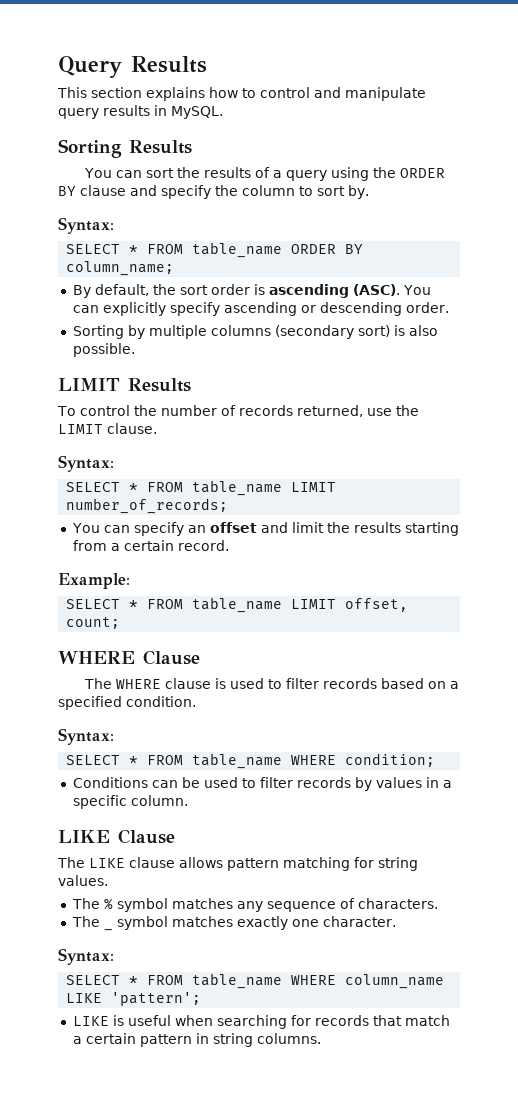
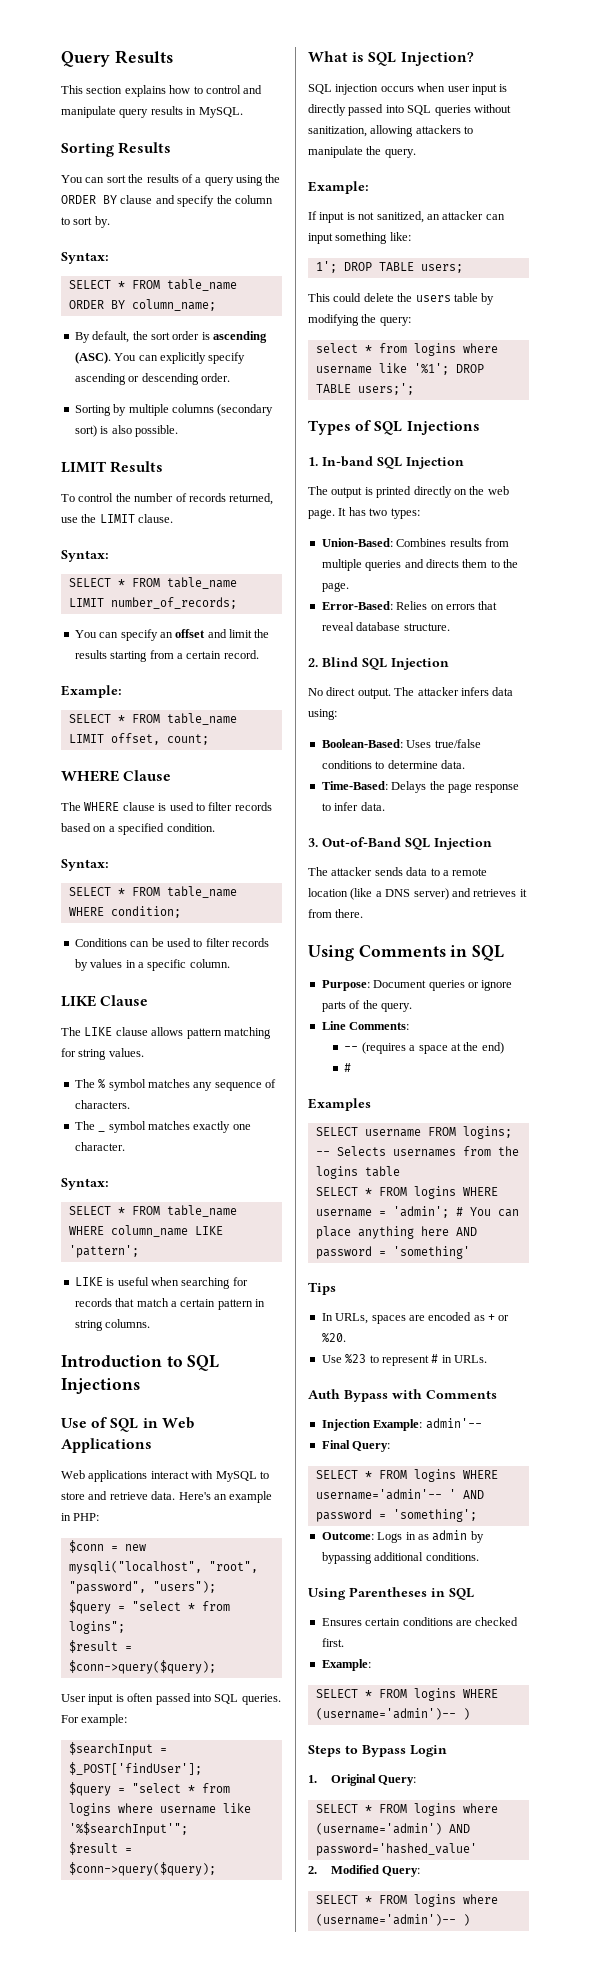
+ Introduction to SQL Injections
+ Use of SQL in Web Applications
+ Web applications interact with MySQL to store and retrieve data. Here's an example in PHP:
+ $conn = new mysqli("localhost", "root", "password", "users");
+ $query = "select * from logins";
+ $result = $conn->query($query);
+ User input is often passed into SQL queries. For example:
+ $searchInput = $_POST['findUser'];
+ $query = "select * from logins where username like '%$searchInput'";
+ $result = $conn->query($query);
+ What is SQL Injection?
+ SQL injection occurs when user input is directly passed into SQL queries without sanitization, allowing attackers to manipulate the query.
+ Example:
+ If input is not sanitized, an attacker can input something like:
+ 1'; DROP TABLE users;
+ This could delete the users table by modifying the query:
+ select * from logins where username like '%1'; DROP TABLE users;';
+ Types of SQL Injections
+ 1. In-band SQL Injection
+ The output is printed directly on the web page. It has two types:
+ Union-Based: Combines results from multiple queries and directs them to the page.
+ Error-Based: Relies on errors that reveal database structure.
+ 2. Blind SQL Injection
+ No direct output. The attacker infers data using:
+ Boolean-Based: Uses true/false conditions to determine data.
+ Time-Based: Delays the page response to infer data.
+ 3. Out-of-Band SQL Injection
+ The attacker sends data to a remote location (like a DNS server) and retrieves it from there.
+ Using Comments in SQL
+ Purpose: Document queries or ignore parts of the query.
+ Line Comments:
+ -- (requires a space at the end)
+ #
+ Examples
+ SELECT username FROM logins; -- Selects usernames from the logins table
+ SELECT * FROM logins WHERE username = 'admin'; # You can place anything here AND password = 'something'
+ Tips
+ In URLs, spaces are encoded as + or %20.
+ Use %23 to represent # in URLs.
+ Auth Bypass with Comments
+ Injection Example: admin'--
+ Final Query:
+ SELECT * FROM logins WHERE username='admin'-- ' AND password = 'something';
+ Outcome: Logs in as admin by bypassing additional conditions.
+ Using Parentheses in SQL
+ Ensures certain conditions are checked first.
+ Example:
+ SELECT * FROM logins WHERE (username='admin')-- )
+ Steps to Bypass Login
+ 1. Original Query:
+ SELECT * FROM logins where (username='admin') AND password='hashed_value'
+ 2. Modified Query:
+ SELECT * FROM logins where (username='admin')-- )

